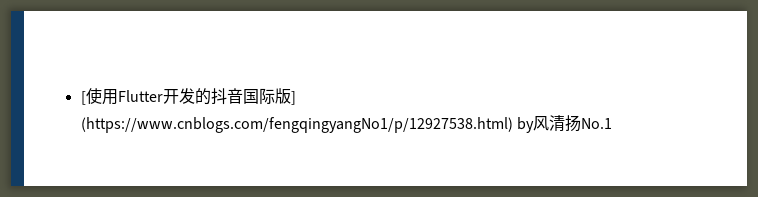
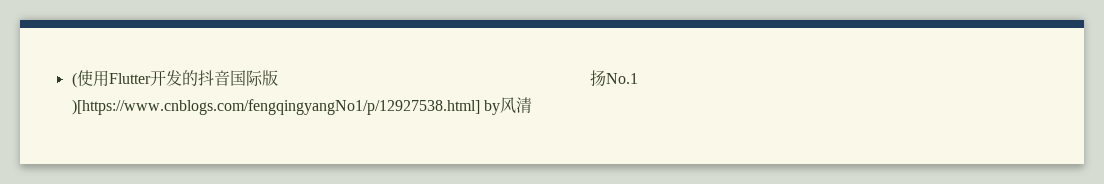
- [使用Flutter开发的抖音国际版] (https://www.cnblogs.com/fengqingyangNo1/p/12927538.html) by风清扬No.1
+ (使用Flutter开发的抖音国际版)[https://www.cnblogs.com/fengqingyangNo1/p/12927538.html] by风清扬No.1

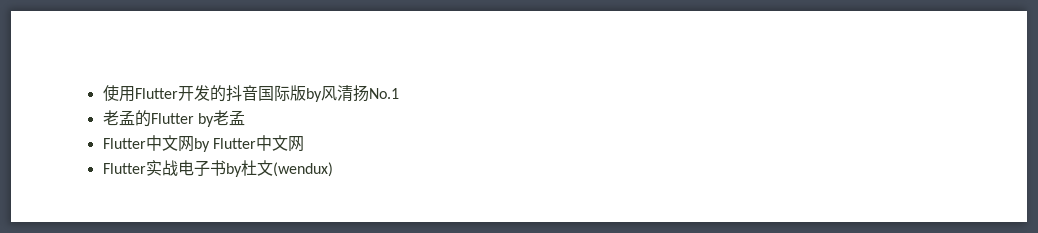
- (使用Flutter开发的抖音国际版)[https://www.cnblogs.com/fengqingyangNo1/p/12927538.html] by风清扬No.1
+ 使用Flutter开发的抖音国际版by风清扬No.1
+ 老孟的Flutter by老孟
+ Flutter中文网by Flutter中文网
+ Flutter实战电子书by杜文(wendux)

